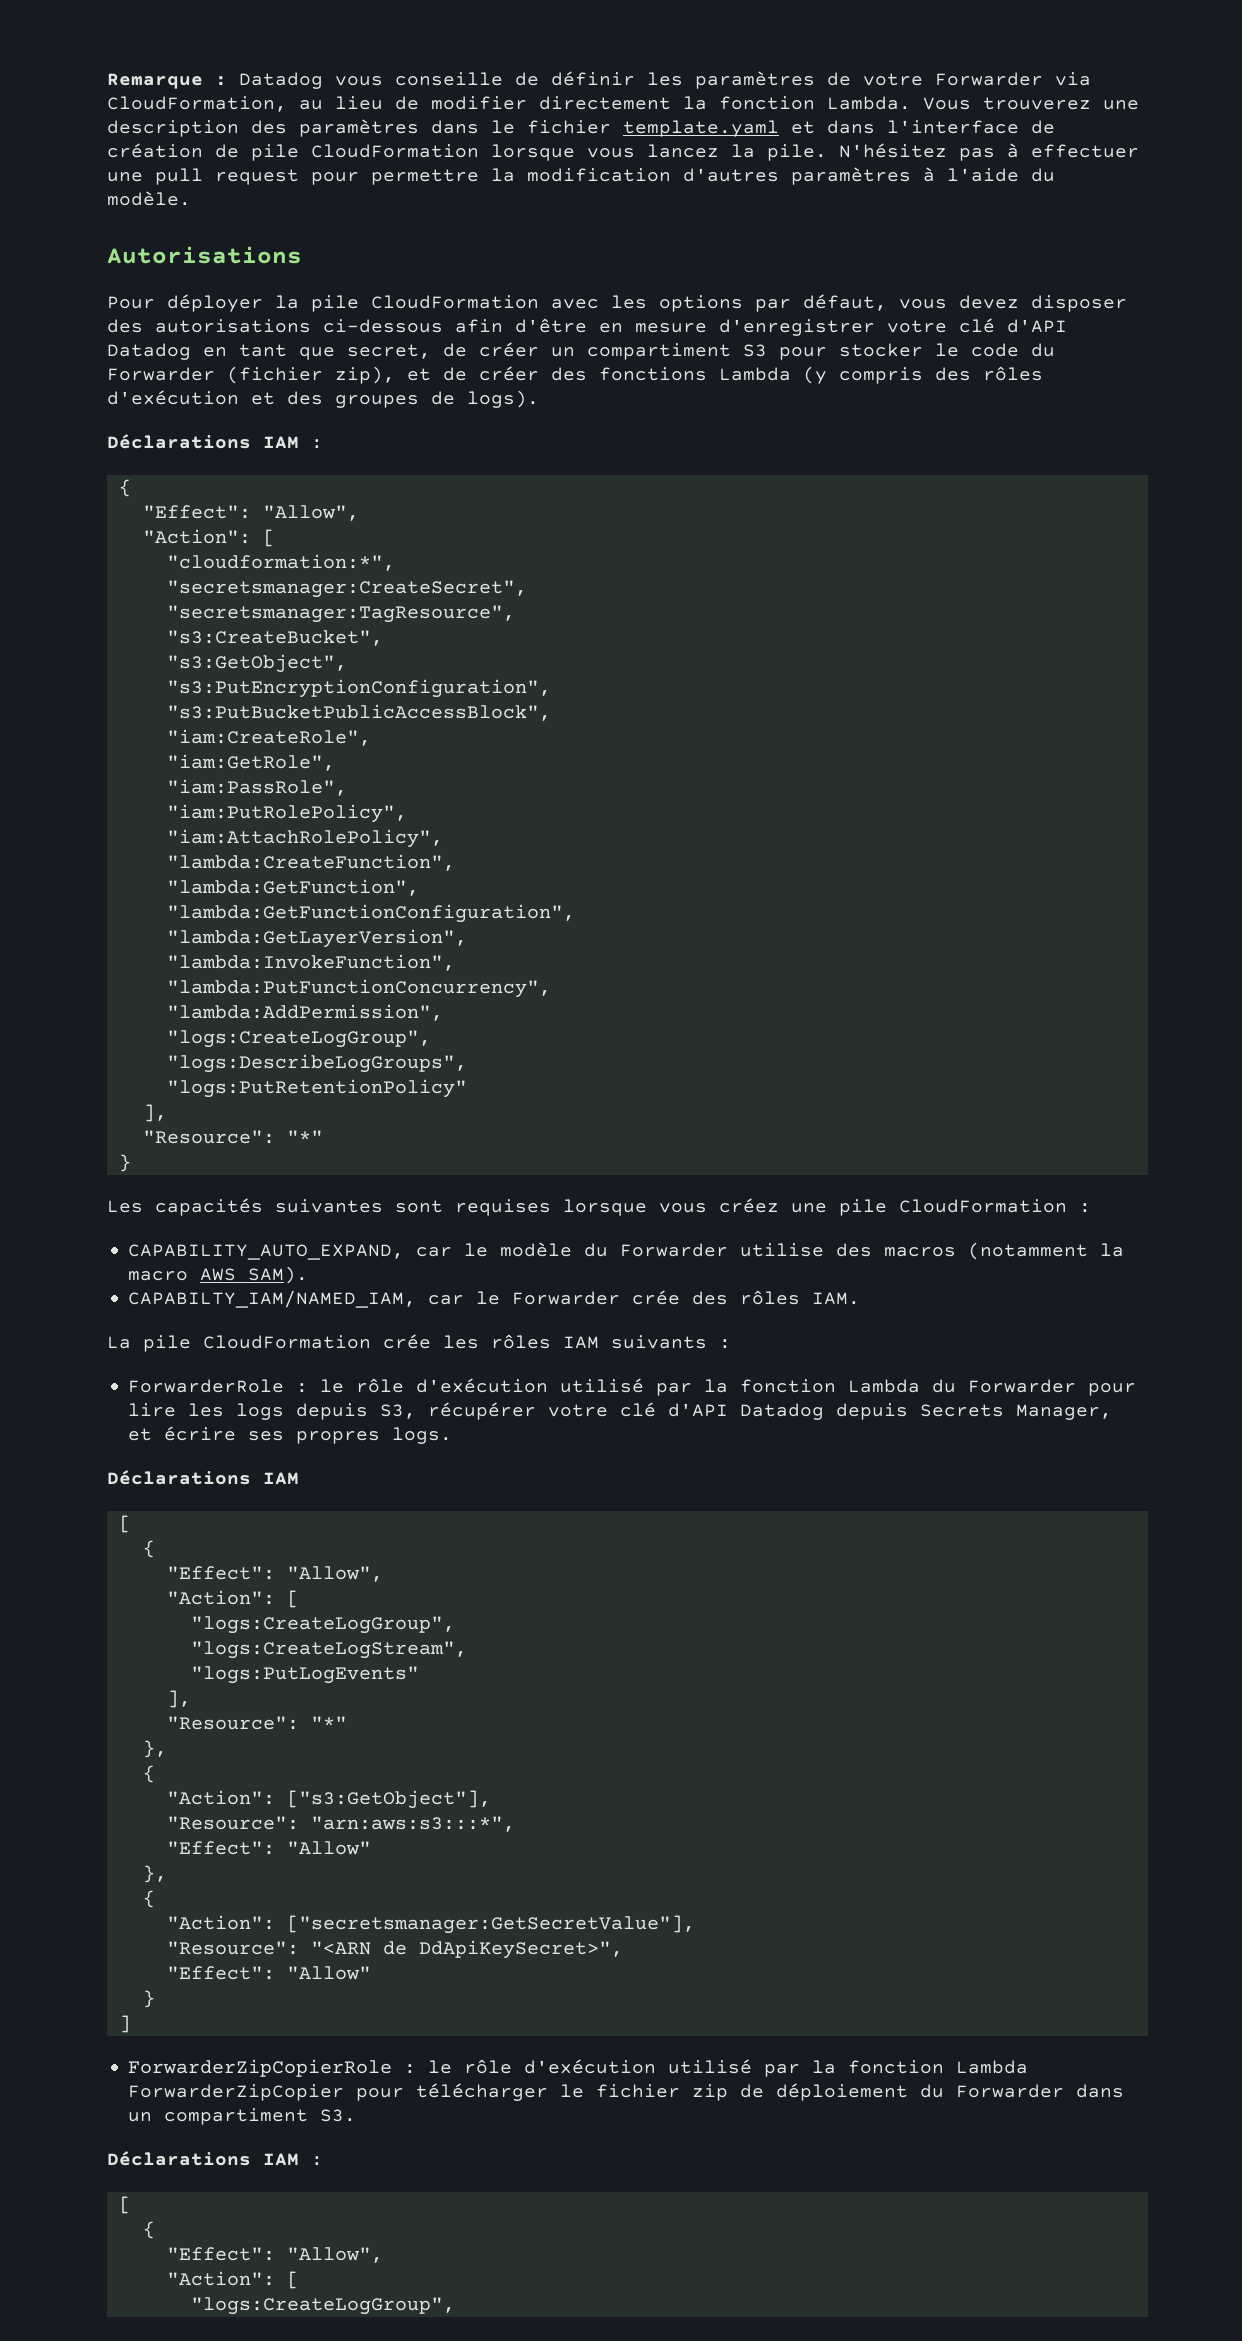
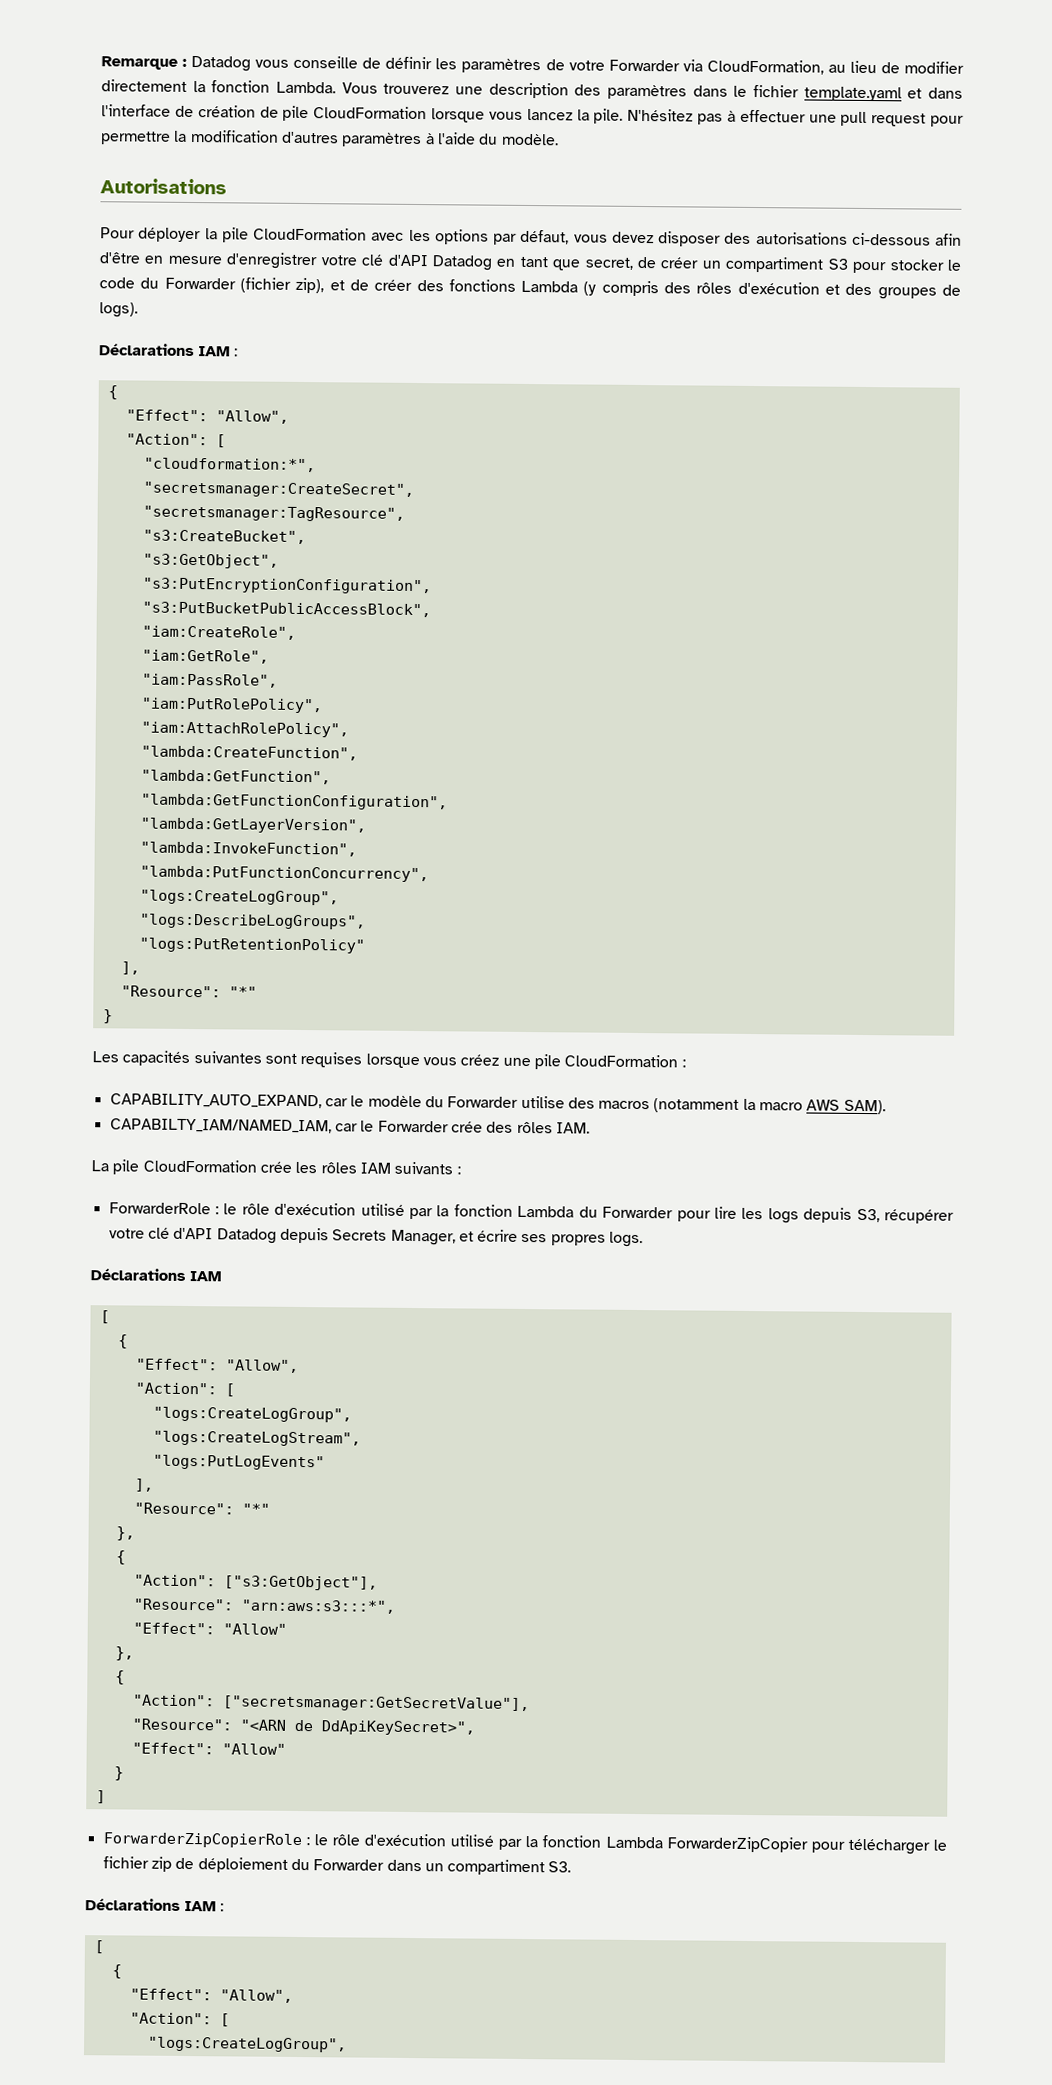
- "lambda:AddPermission",

